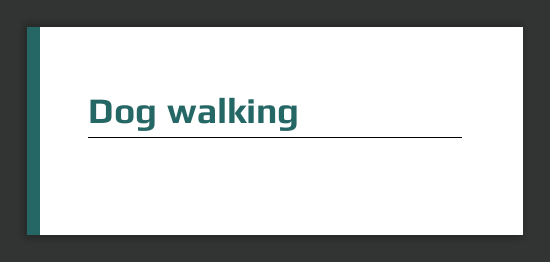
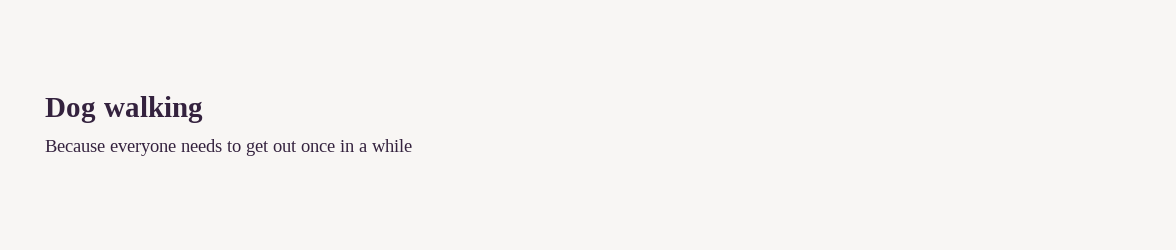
+ Because everyone needs to get out once in a while

